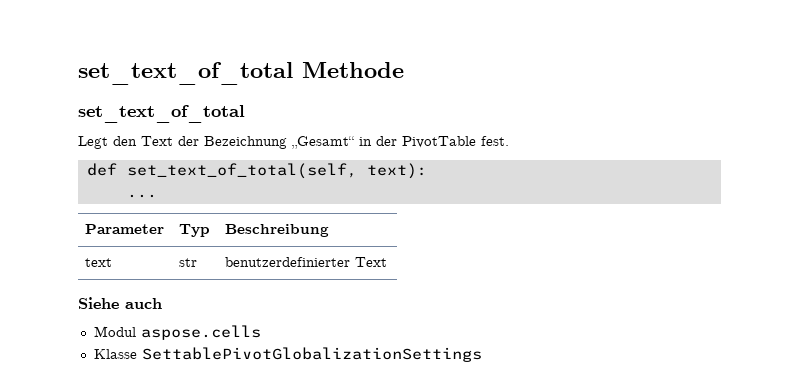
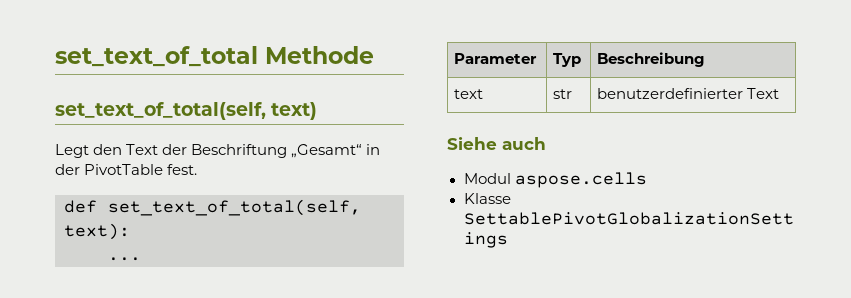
  set_text_of_total Methode
- set_text_of_total
+ set_text_of_total(self, text)
- Legt den Text der Bezeichnung „Gesamt“ in der PivotTable fest.
+ Legt den Text der Beschriftung „Gesamt“ in der PivotTable fest.

